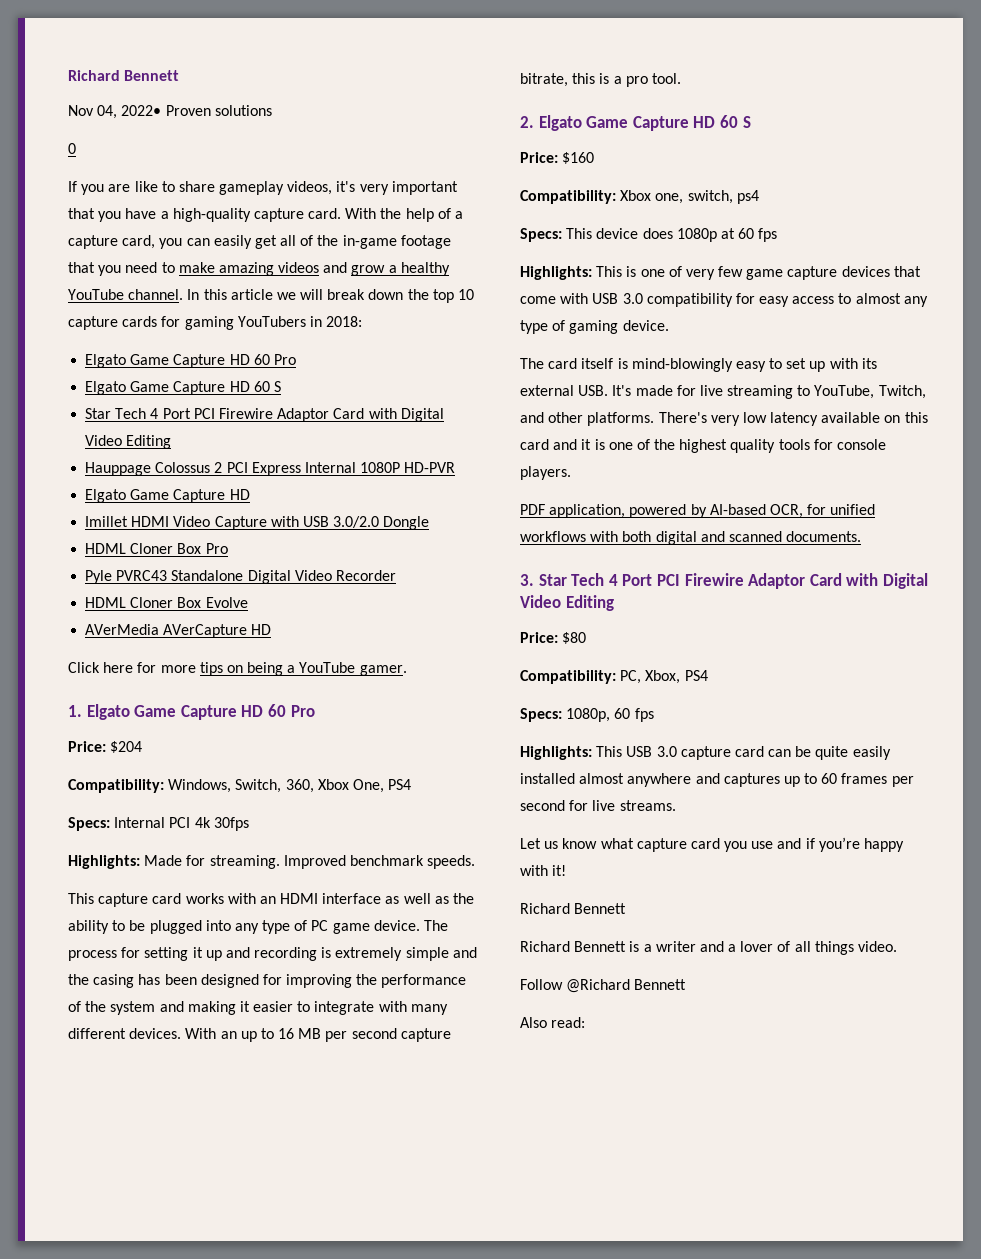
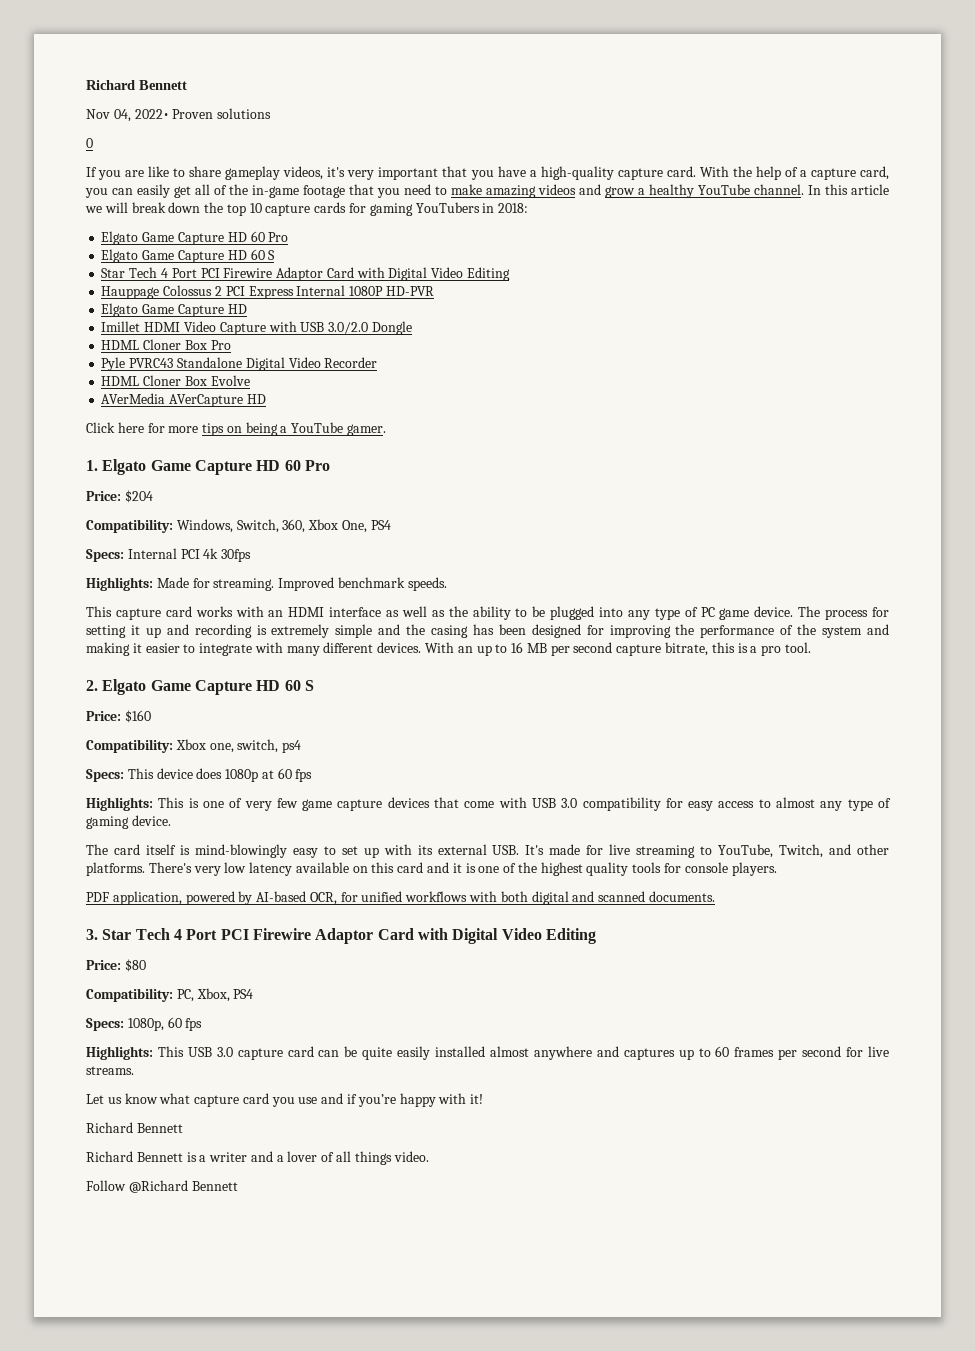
- Also read:

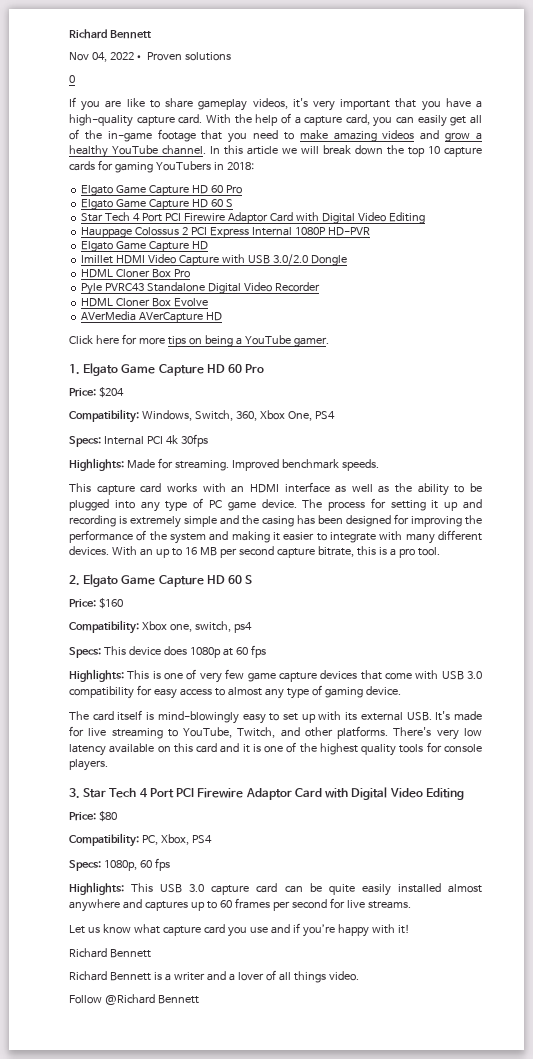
- PDF application, powered by AI-based OCR, for unified workflows with both digital and scanned documents.

